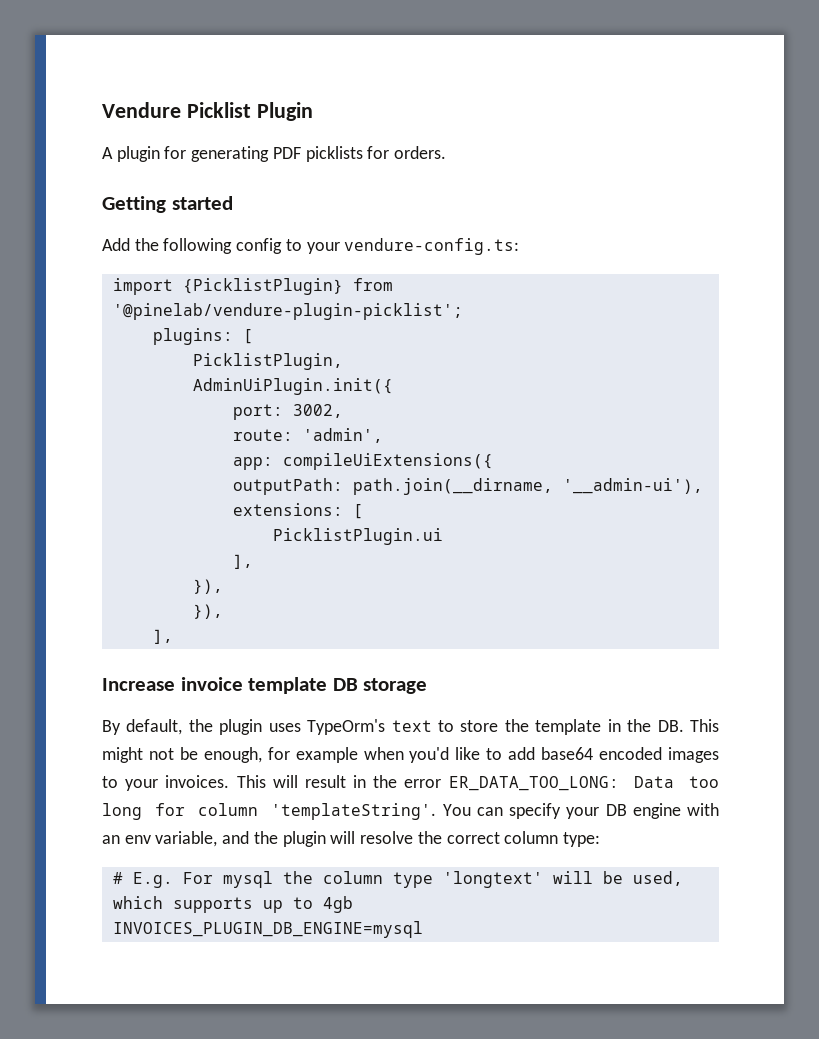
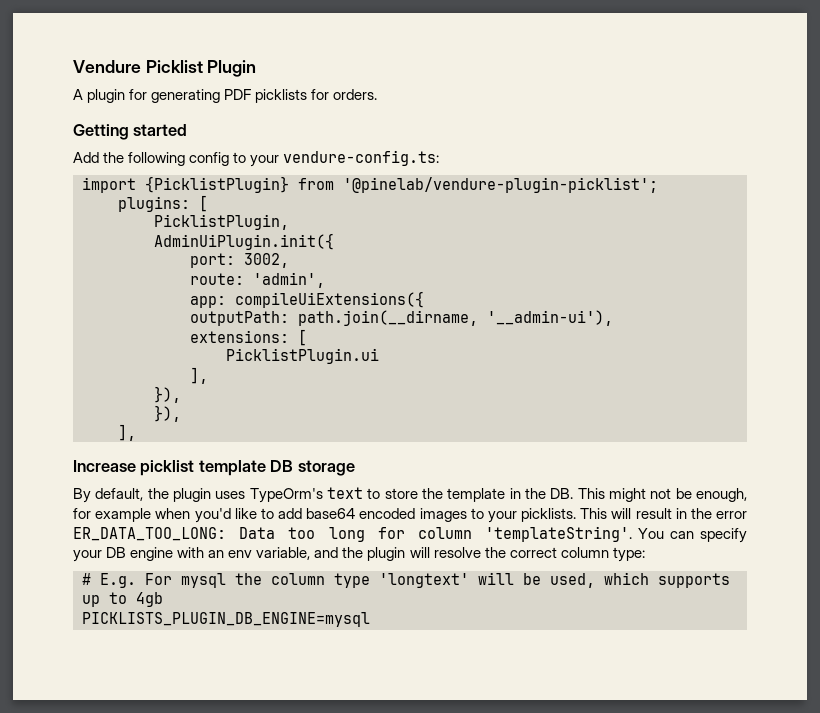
- Increase invoice template DB storage
+ Increase picklist template DB storage
- By default, the plugin uses TypeOrm's text to store the template in the DB. This might not be enough, for example when you'd like to add base64 encoded images to your invoices.
+ By default, the plugin uses TypeOrm's text to store the template in the DB. This might not be enough, for example when you'd like to add base64 encoded images to your picklists.
- INVOICES_PLUGIN_DB_ENGINE=mysql
+ PICKLISTS_PLUGIN_DB_ENGINE=mysql

